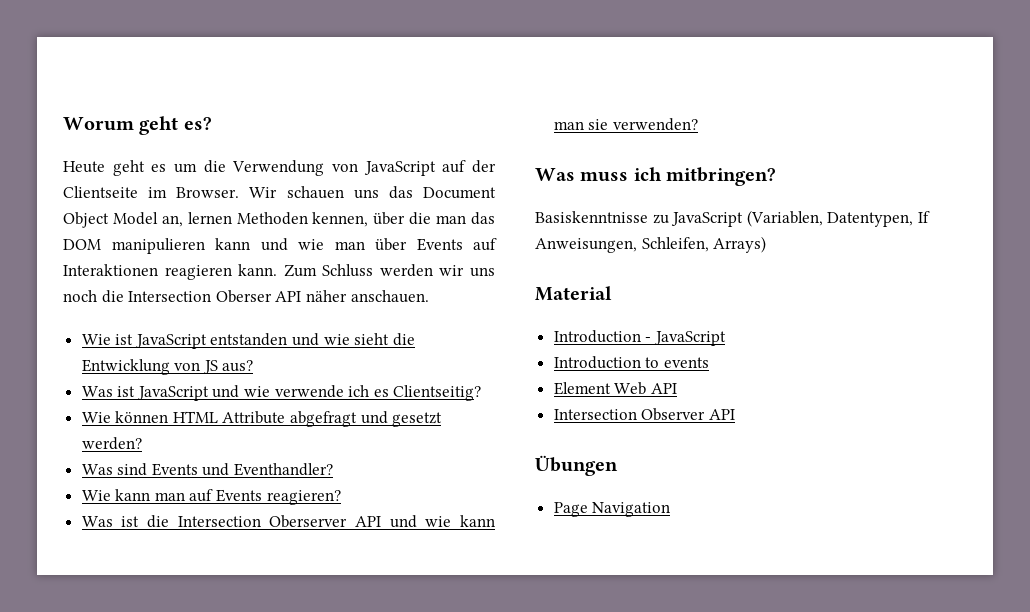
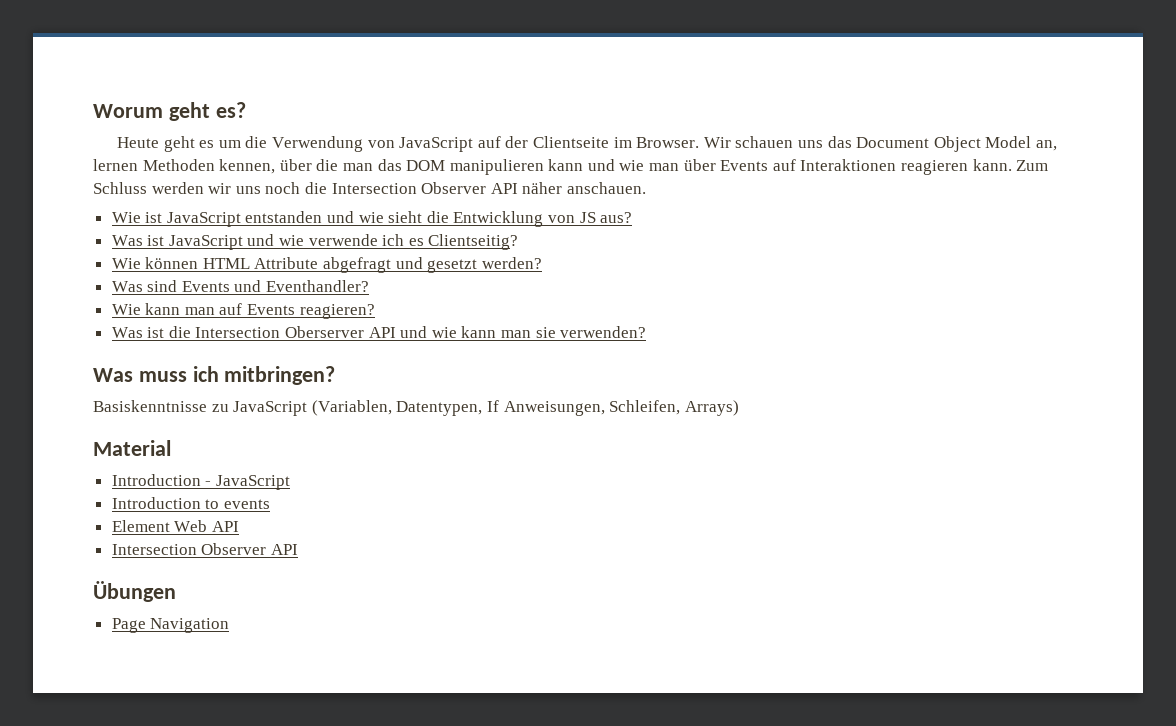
- Zum Schluss werden wir uns noch die Intersection Oberser API näher anschauen.
+ Zum Schluss werden wir uns noch die Intersection Observer API näher anschauen.

